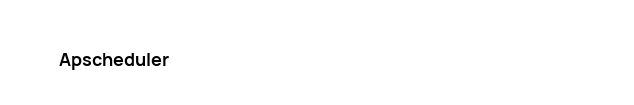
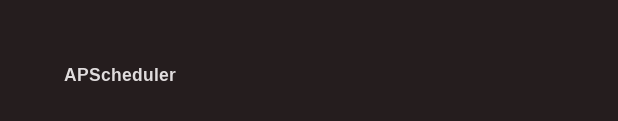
- Apscheduler
+ APScheduler

